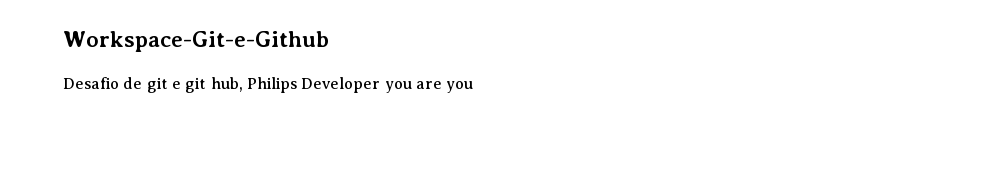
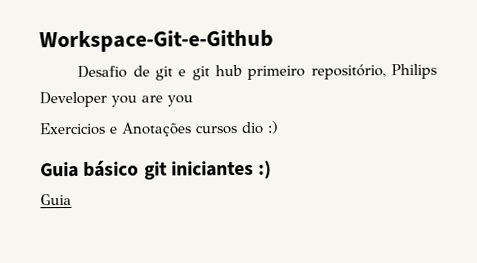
- Desafio de git e git hub, Philips Developer you are you
+ Desafio de git e git hub primeiro repositório, Philips Developer you are you
+ Exercicios e Anotações cursos dio :)
+ Guia básico git iniciantes :)
+ Guia

